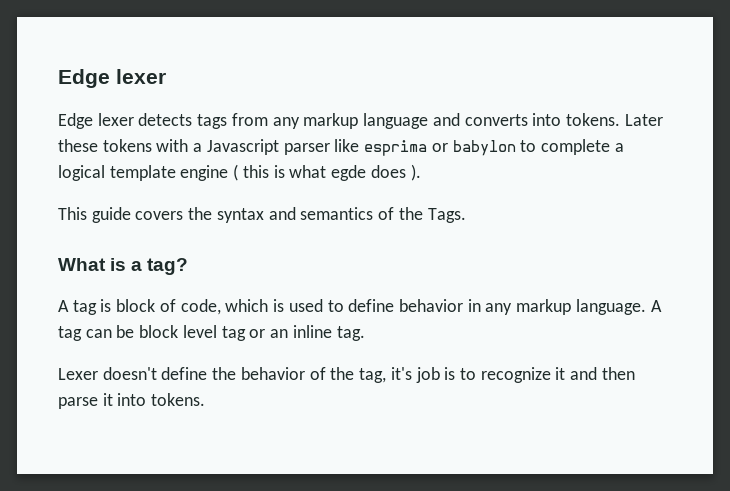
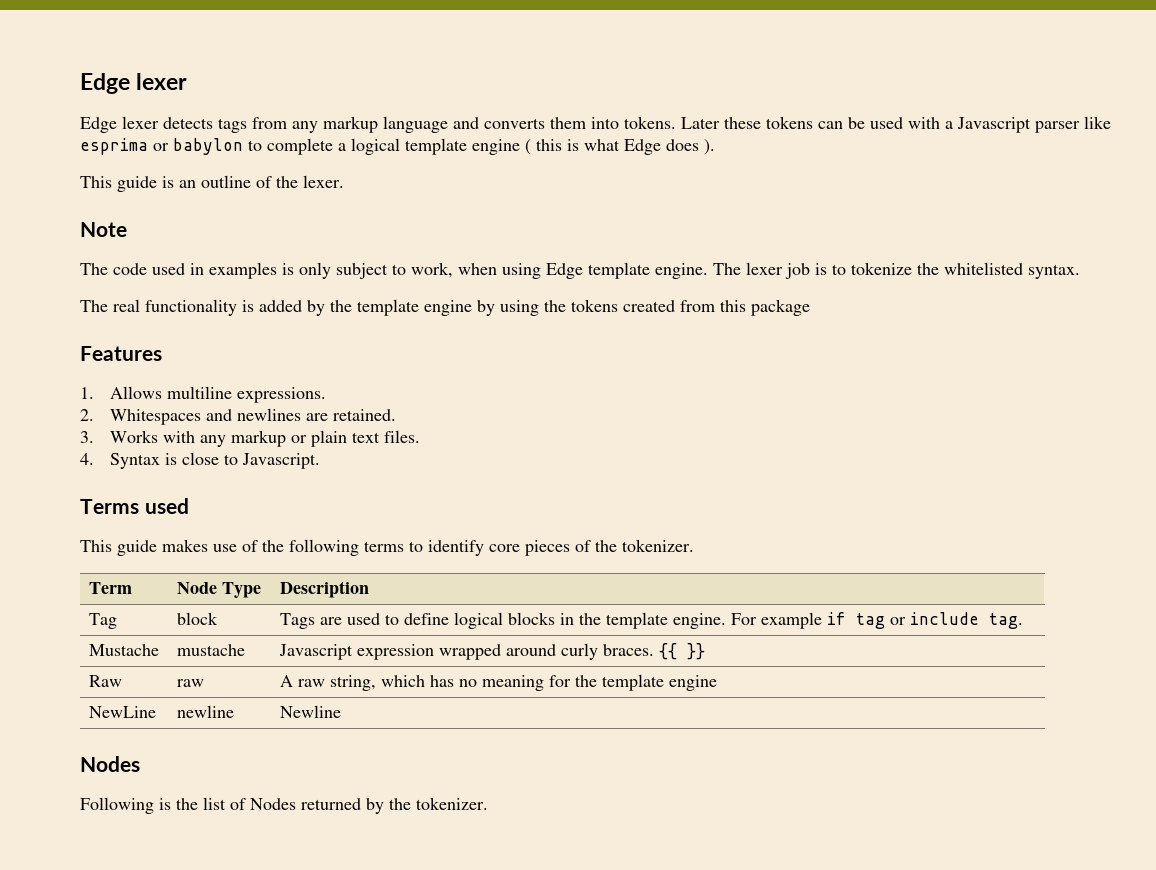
- Edge lexer detects tags from any markup language and converts into tokens.
+ Edge lexer detects tags from any markup language and converts them into tokens.
- Later these tokens with a Javascript parser like esprima or babylon to complete a logical template engine ( this is what egde does ).
+ Later these tokens can be used with a Javascript parser like esprima or babylon to complete a logical template engine ( this is what Edge does ).
- This guide covers the syntax and semantics of the Tags.
- What is a tag?
- A tag is block of code, which is used to define behavior in any markup language. A tag can be block level tag or an inline tag.
- Lexer doesn't define the behavior of the tag, it's job is to recognize it and then parse it into tokens.
+ This guide is an outline of the lexer.
+ Note
+ The code used in examples is only subject to work, when using Edge template engine. The lexer job is to tokenize the whitelisted syntax.
+ The real functionality is added by the template engine by using the tokens created from this package
+ Features
+ 1. Allows multiline expressions.
+ 2. Whitespaces and newlines are retained.
+ 3. Works with any markup or plain text files.
+ 4. Syntax is close to Javascript.
+ Terms used
+ This guide makes use of the following terms to identify core pieces of the tokenizer.
+ Term | Node Type | Description
+ Tag | block | Tags are used to define logical blocks in the template engine. For example if tag or include tag.
+ Mustache | mustache | Javascript expression wrapped around curly braces. {{ }}
+ Raw | raw | A raw string, which has no meaning for the template engine
+ NewLine | newline | Newline
+ Nodes
+ Following is the list of Nodes returned by the tokenizer.

